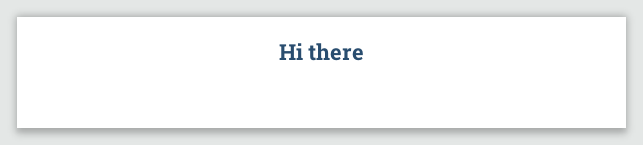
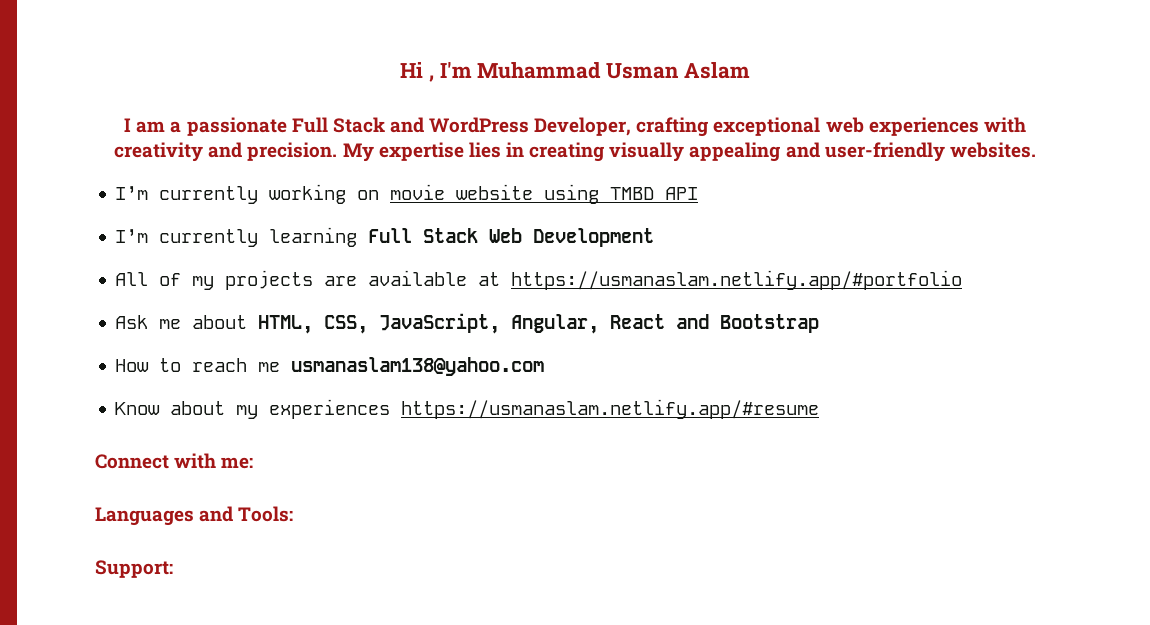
- Hi there
+ Hi , I'm Muhammad Usman Aslam
+ I am a passionate Full Stack and WordPress Developer, crafting exceptional web experiences with creativity and precision. My expertise lies in creating visually appealing and user-friendly websites.
+ I’m currently working on movie website using TMBD API
+ I’m currently learning Full Stack Web Development
+ All of my projects are available at https://usmanaslam.netlify.app/#portfolio
+ Ask me about HTML, CSS, JavaScript, Angular, React and Bootstrap
+ How to reach me usmanaslam138@yahoo.com
+ Know about my experiences https://usmanaslam.netlify.app/#resume
+ Connect with me:
+ Languages and Tools:
+ Support:

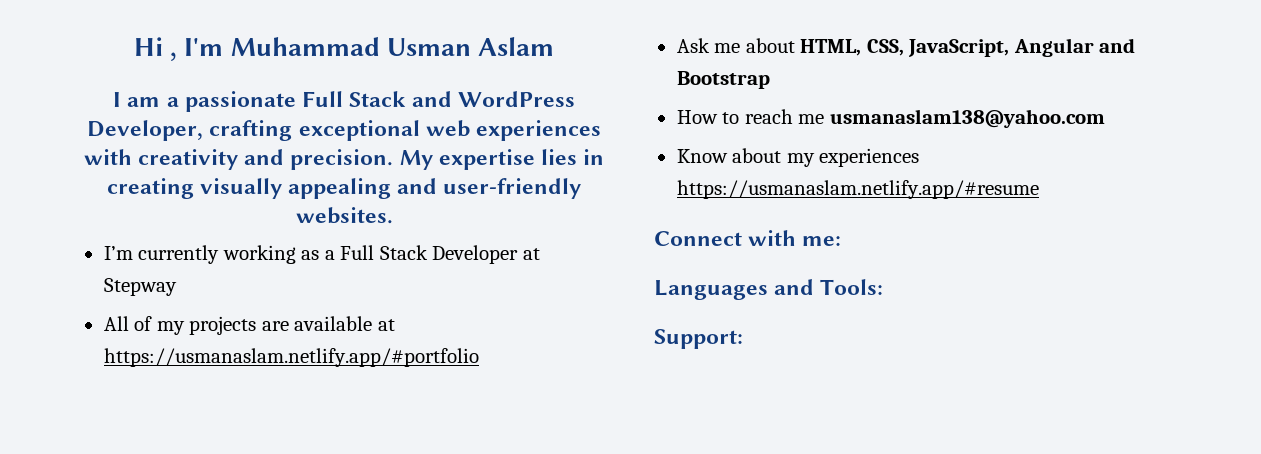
- I’m currently working on movie website using TMBD API
- I’m currently learning Full Stack Web Development
+ I’m currently working as a Full Stack Developer at Stepway
- Ask me about HTML, CSS, JavaScript, Angular, React and Bootstrap
+ Ask me about HTML, CSS, JavaScript, Angular and Bootstrap

